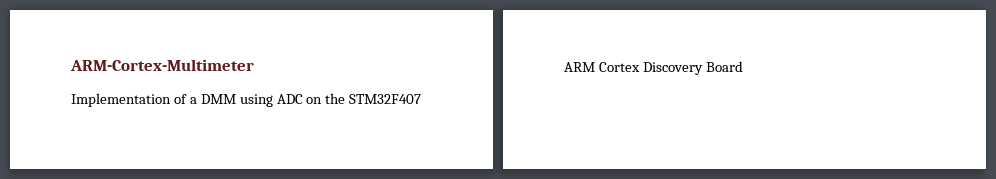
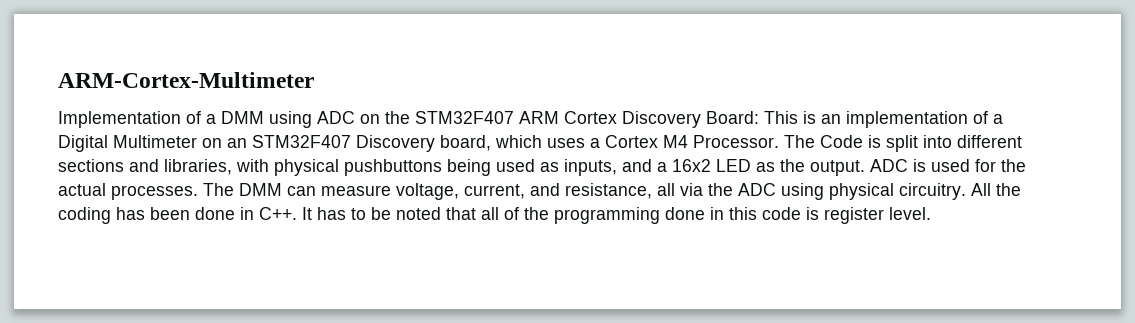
- Implementation of a DMM using ADC on the STM32F407 ARM Cortex Discovery Board
+ Implementation of a DMM using ADC on the STM32F407 ARM Cortex Discovery Board: This is an implementation of a Digital Multimeter on an STM32F407 Discovery board, which uses a Cortex M4 Processor. The Code is split into different sections and libraries, with physical pushbuttons being used as inputs, and a 16x2 LED as the output. ADC is used for the actual processes. The DMM can measure voltage, current, and resistance, all via the ADC using physical circuitry. All the coding has been done in C++. It has to be noted that all of the programming done in this code is register level.

